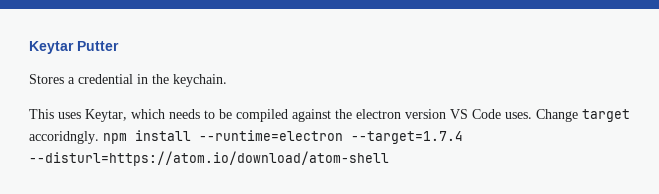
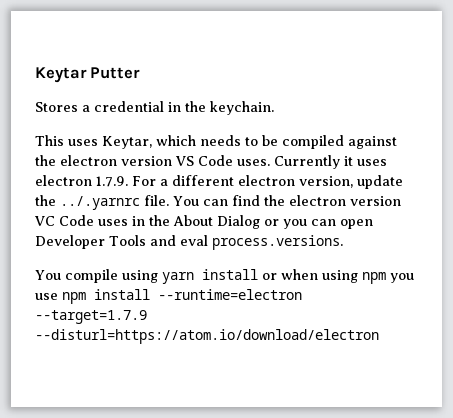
- Change target accoridngly. npm install --runtime=electron --target=1.7.4 --disturl=https://atom.io/download/atom-shell
+ Currently it uses electron 1.7.9. For a different electron version, update the ../.yarnrc file. You can find the electron version VC Code uses in the About Dialog or you can open Developer Tools and eval process.versions.
+ You compile using yarn install or when using npm you use npm install --runtime=electron --target=1.7.9 --disturl=https://atom.io/download/electron

